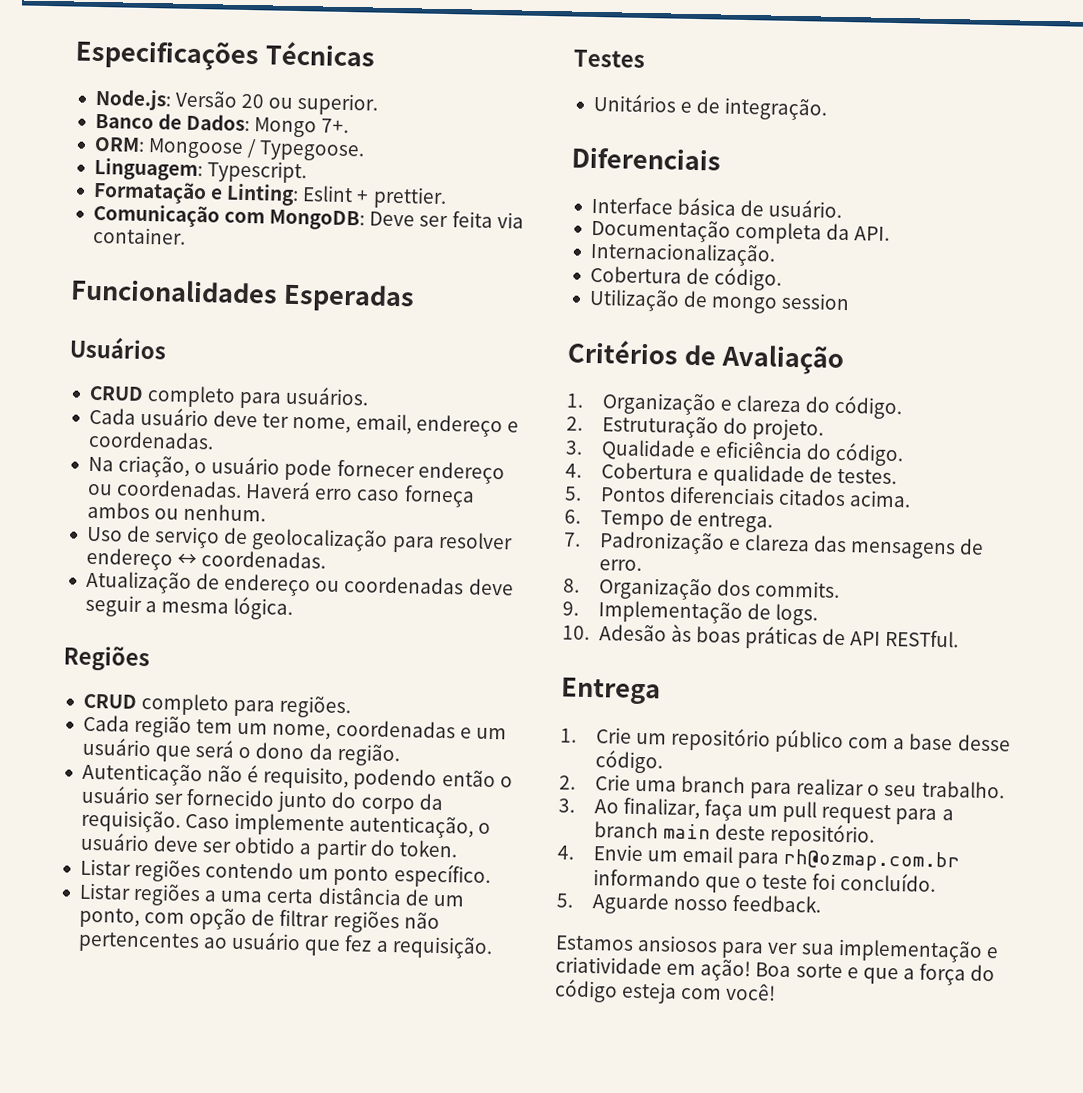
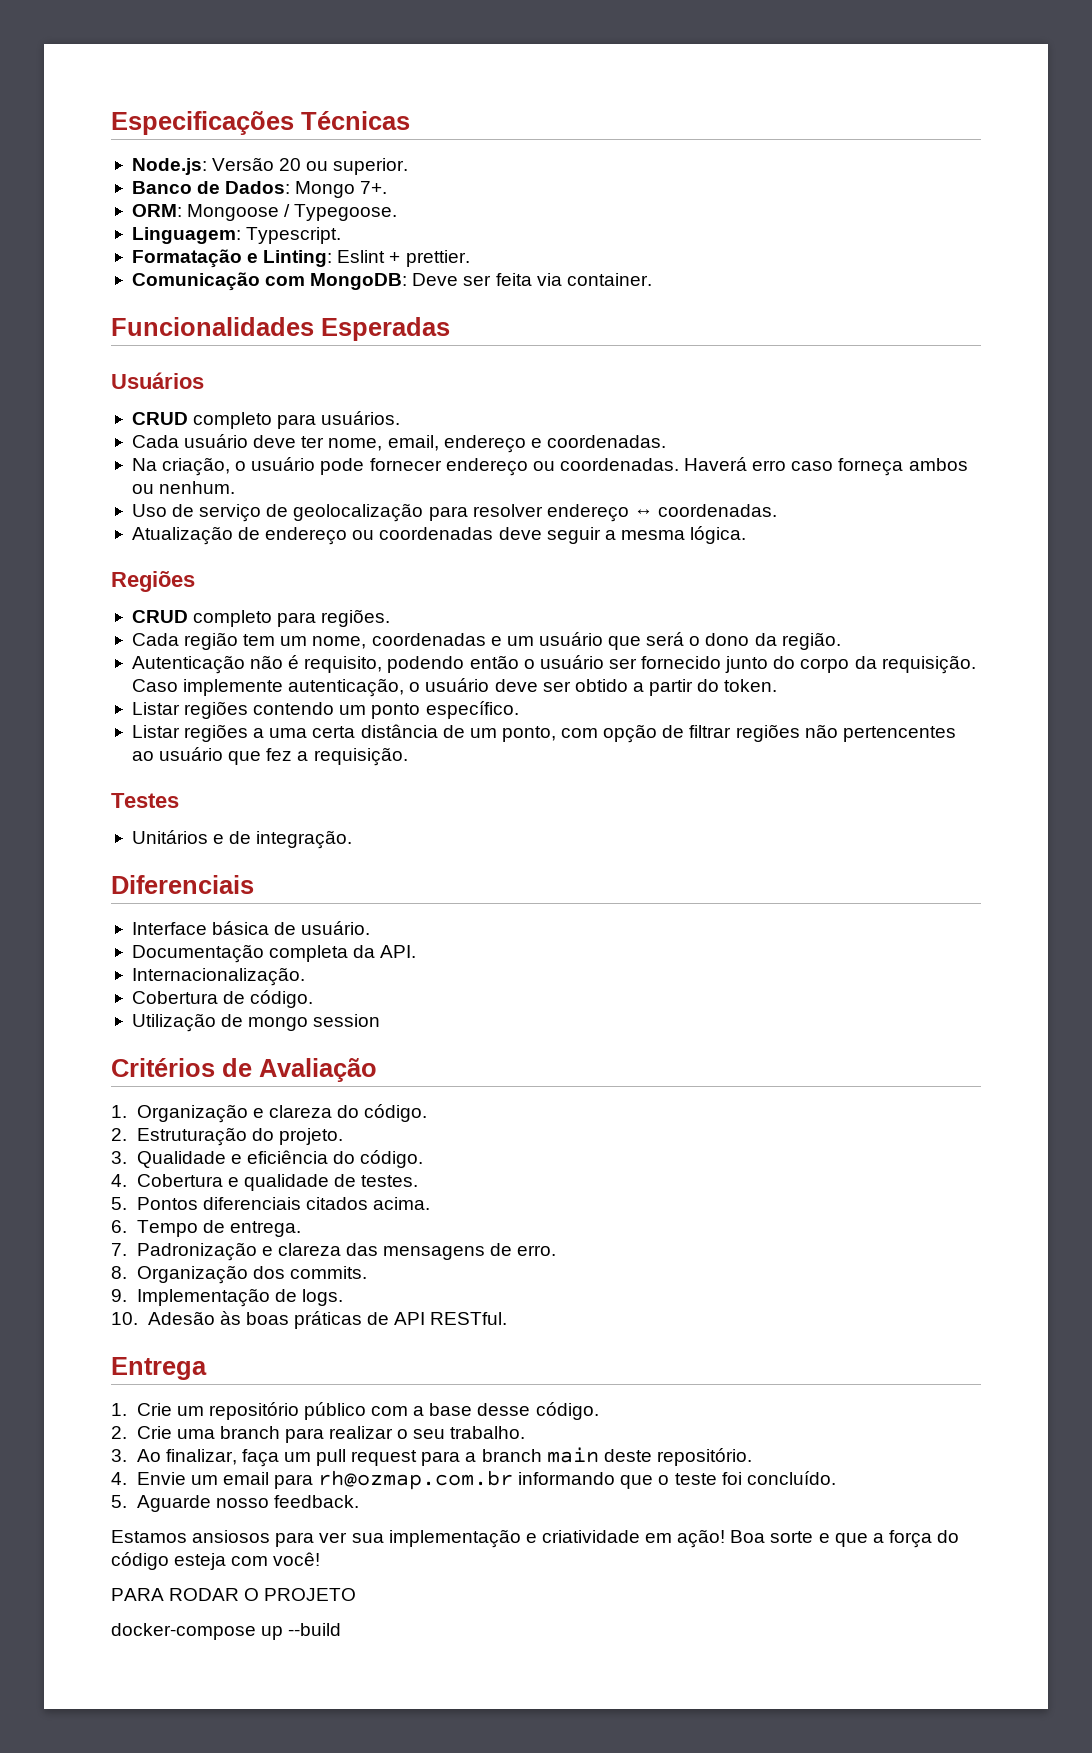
+ PARA RODAR O PROJETO
+ docker-compose up --build

